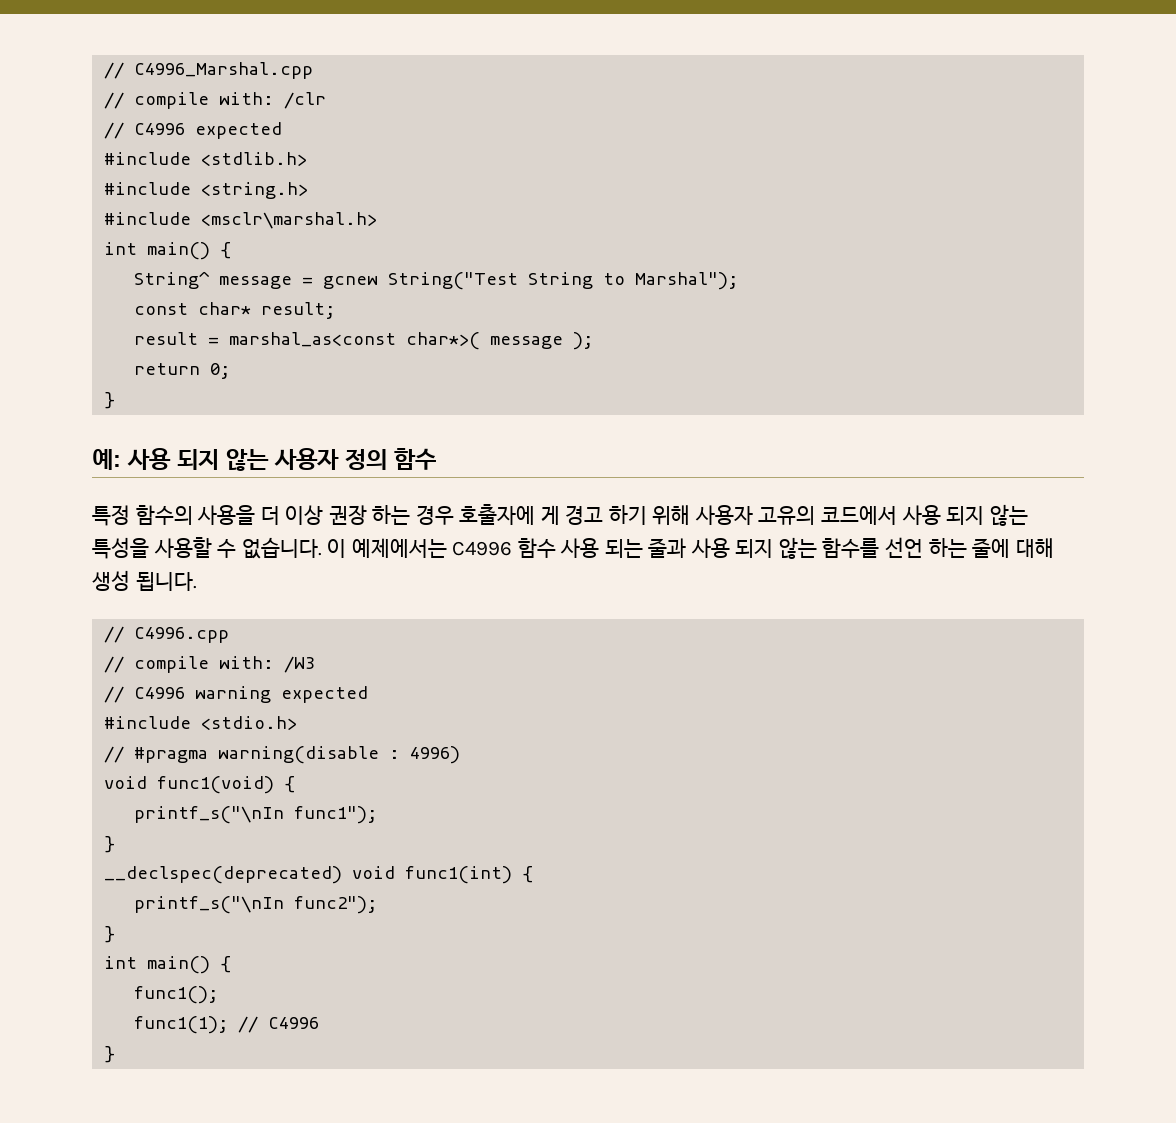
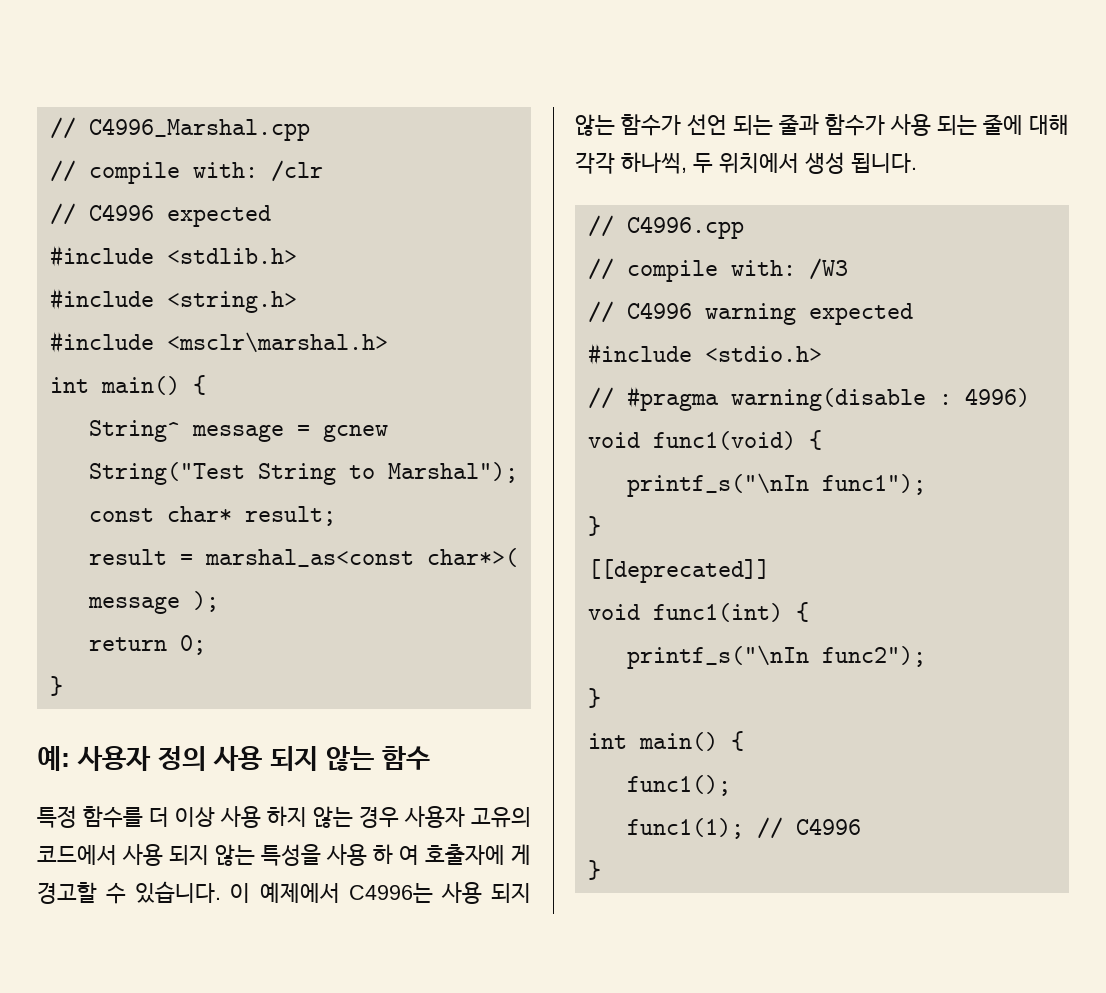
- 예: 사용 되지 않는 사용자 정의 함수
+ 예: 사용자 정의 사용 되지 않는 함수
- 특정 함수의 사용을 더 이상 권장 하는 경우 호출자에 게 경고 하기 위해 사용자 고유의 코드에서 사용 되지 않는 특성을 사용할 수 없습니다. 이 예제에서는 C4996 함수 사용 되는 줄과 사용 되지 않는 함수를 선언 하는 줄에 대해 생성 됩니다.
+ 특정 함수를 더 이상 사용 하지 않는 경우 사용자 고유의 코드에서 사용 되지 않는 특성을 사용 하 여 호출자에 게 경고할 수 있습니다. 이 예제에서 C4996는 사용 되지 않는 함수가 선언 되는 줄과 함수가 사용 되는 줄에 대해 각각 하나씩, 두 위치에서 생성 됩니다.
- __declspec(deprecated) void func1(int) {
+ [[deprecated]]
+ void func1(int) {

